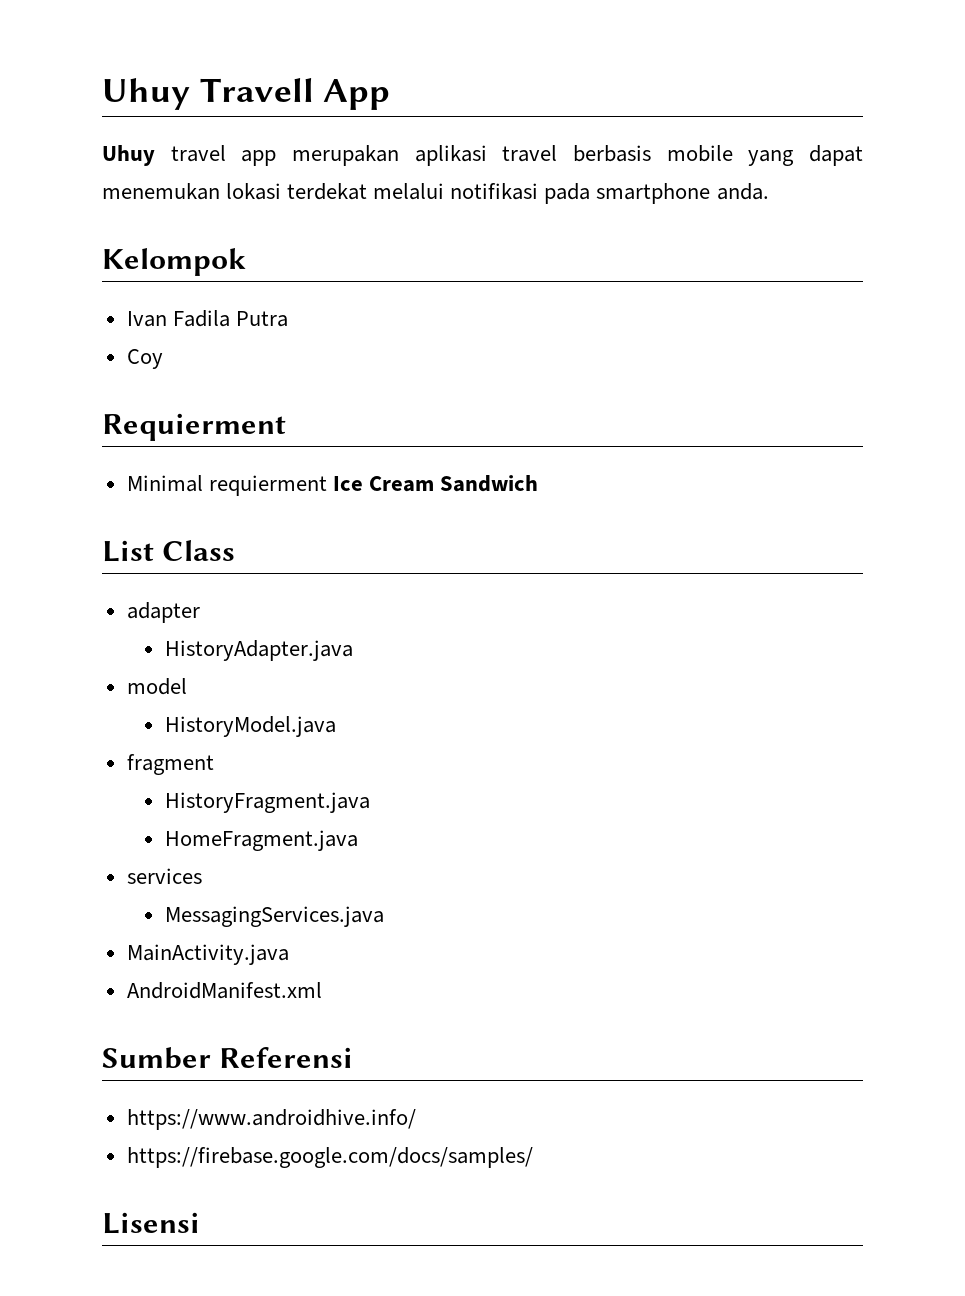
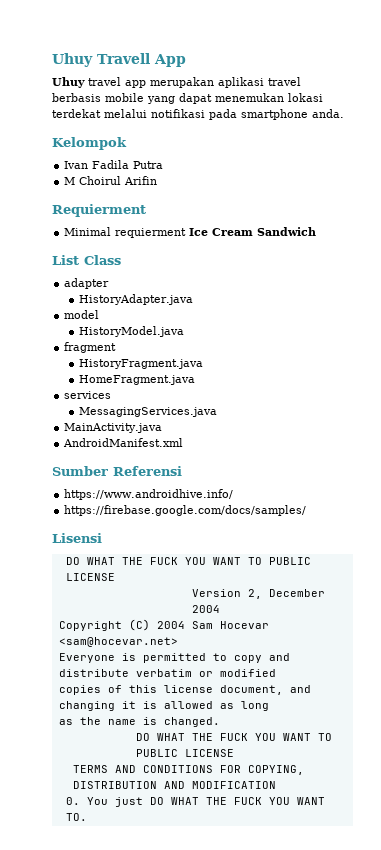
- Coy
+ M Choirul Arifin
  Lisensi
+ DO WHAT THE FUCK YOU WANT TO PUBLIC LICENSE
+ Version 2, December 2004
+ Copyright (C) 2004 Sam Hocevar <sam@hocevar.net>
+ Everyone is permitted to copy and distribute verbatim or modified
+ copies of this license document, and changing it is allowed as long
+ as the name is changed.
+ DO WHAT THE FUCK YOU WANT TO PUBLIC LICENSE
+ TERMS AND CONDITIONS FOR COPYING, DISTRIBUTION AND MODIFICATION
+ 0. You just DO WHAT THE FUCK YOU WANT TO.

